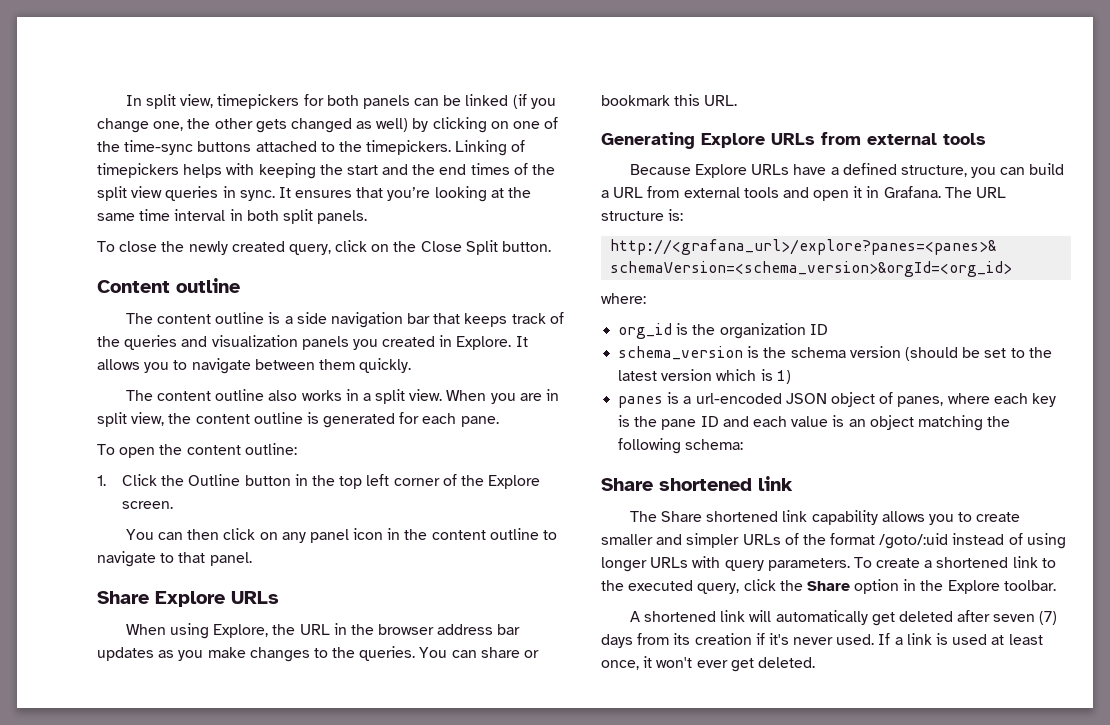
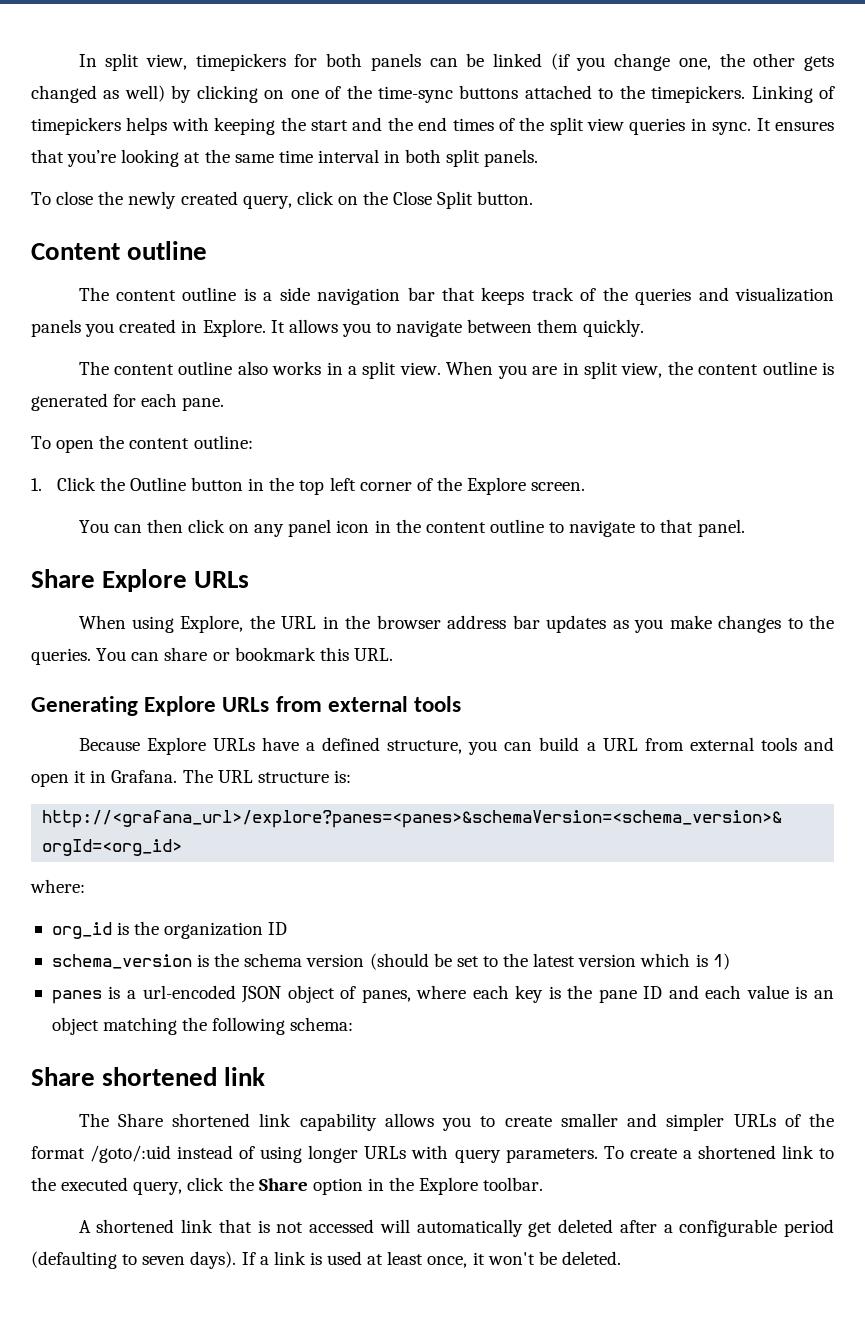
- A shortened link will automatically get deleted after seven (7) days from its creation if it's never used.
+ A shortened link that is not accessed will automatically get deleted after a configurable period (defaulting to seven days).
- If a link is used at least once, it won't ever get deleted.
+ If a link is used at least once, it won't be deleted.

